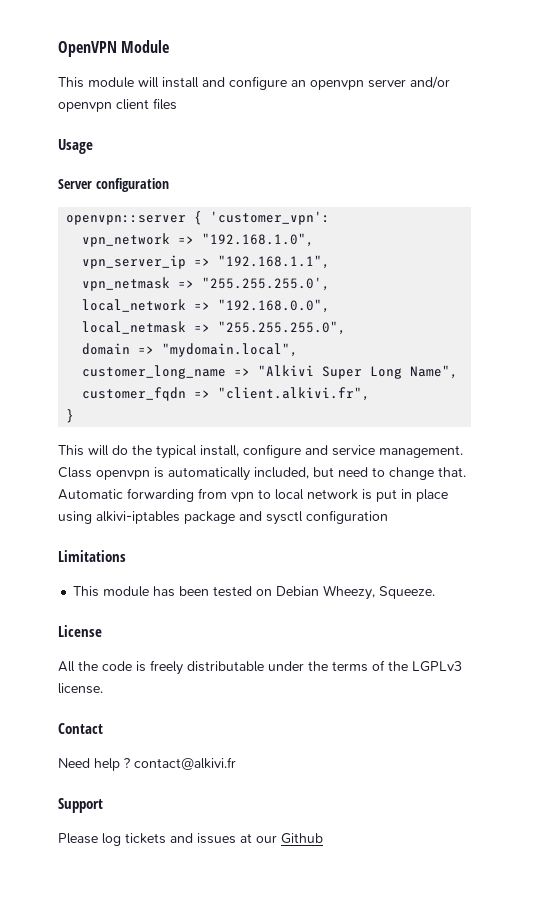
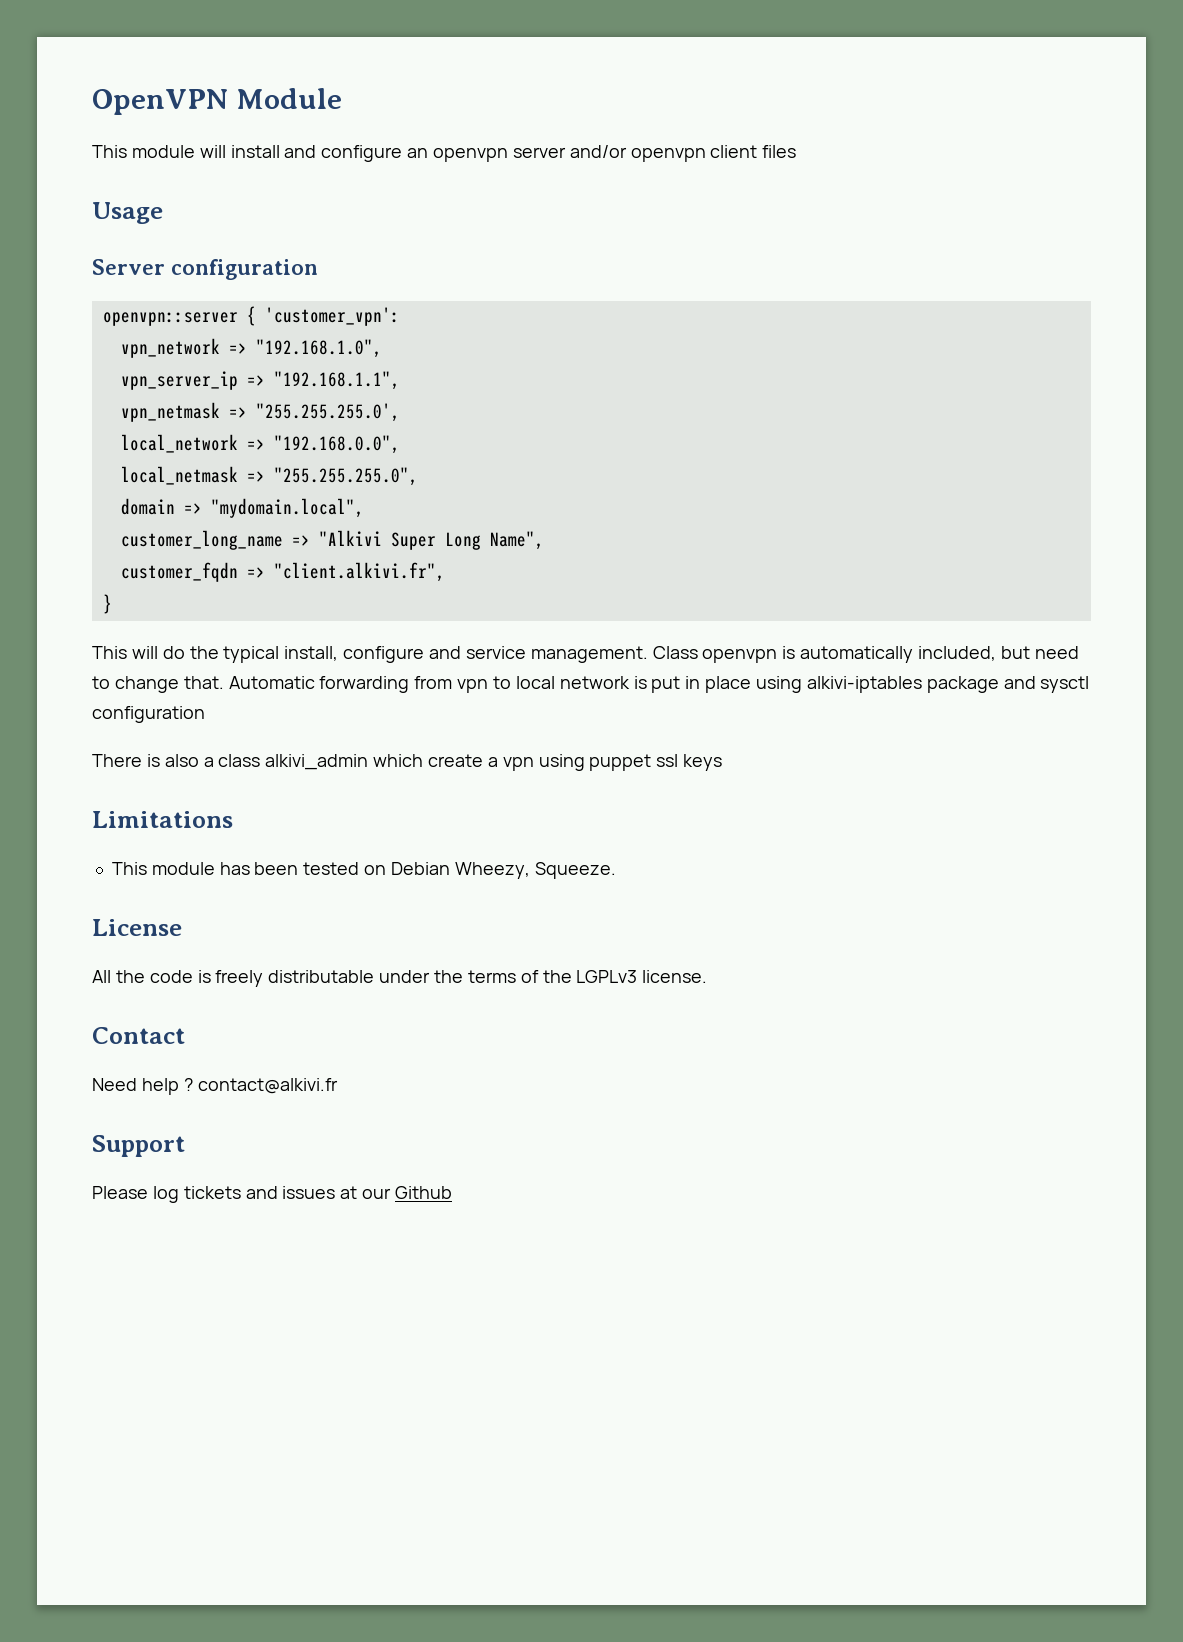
+ There is also a class alkivi_admin which create a vpn using puppet ssl keys

